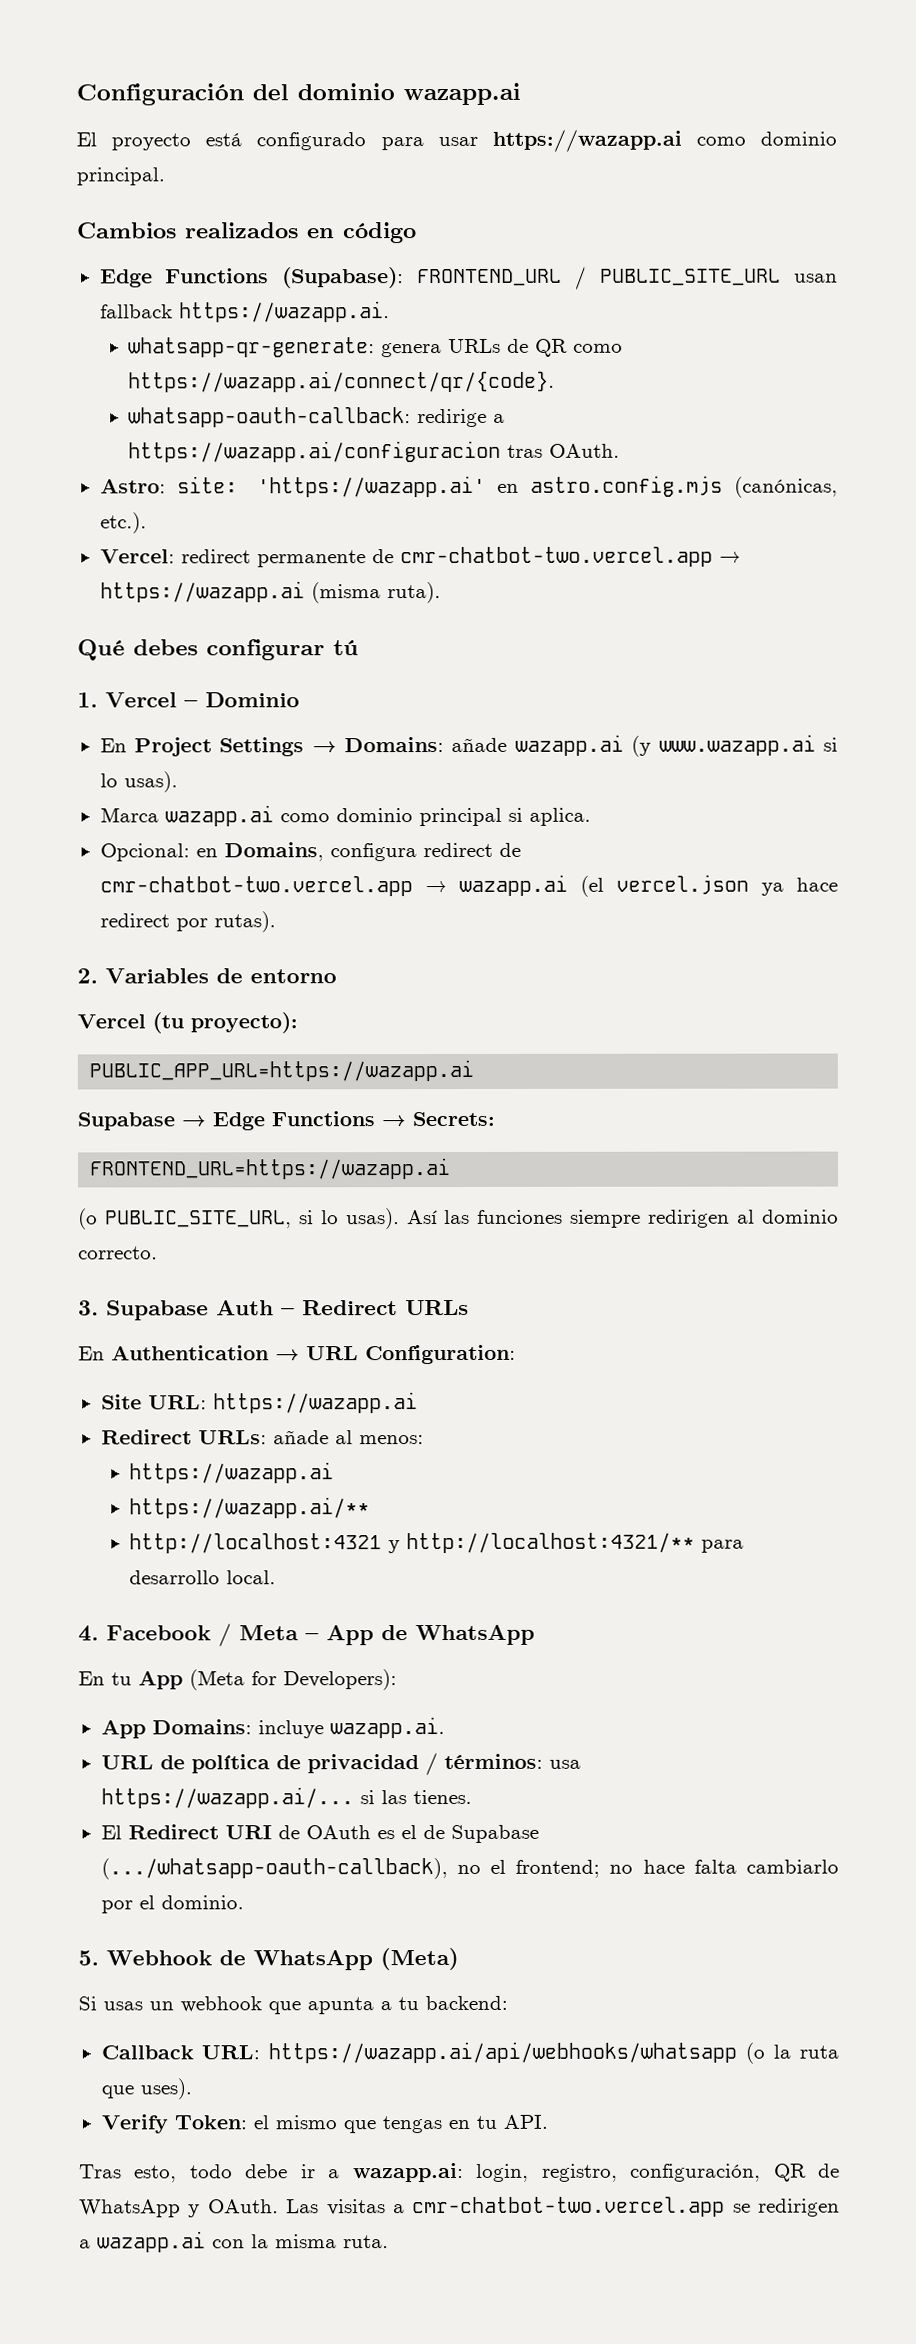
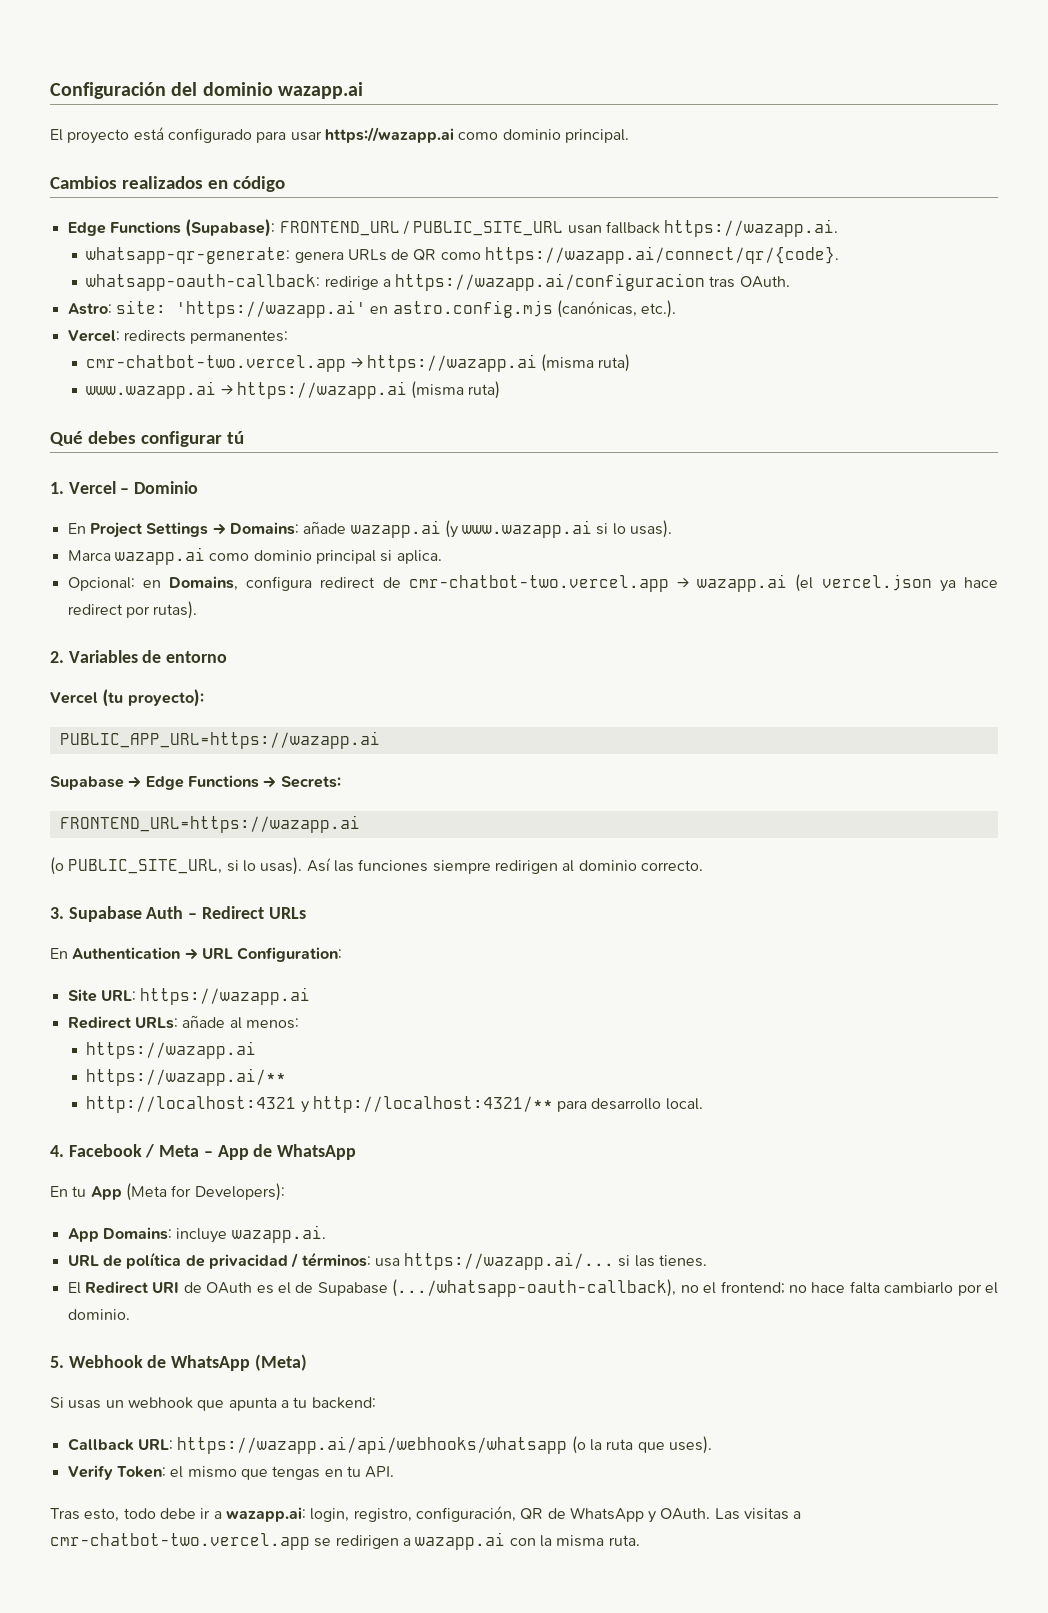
- Vercel: redirect permanente de cmr-chatbot-two.vercel.app → https://wazapp.ai (misma ruta).
+ Vercel: redirects permanentes:
+ cmr-chatbot-two.vercel.app → https://wazapp.ai (misma ruta)
+ www.wazapp.ai → https://wazapp.ai (misma ruta)

